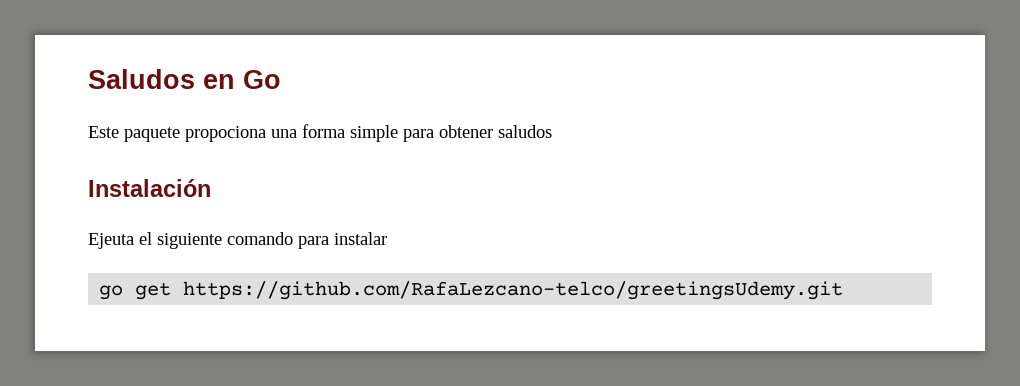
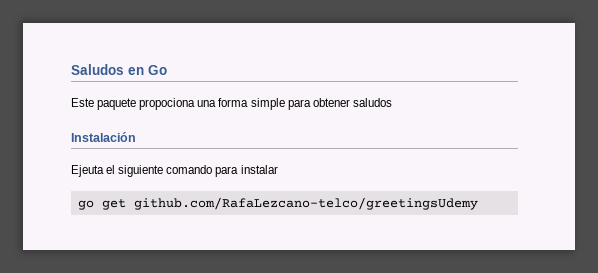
- go get https://github.com/RafaLezcano-telco/greetingsUdemy.git
+ go get github.com/RafaLezcano-telco/greetingsUdemy

